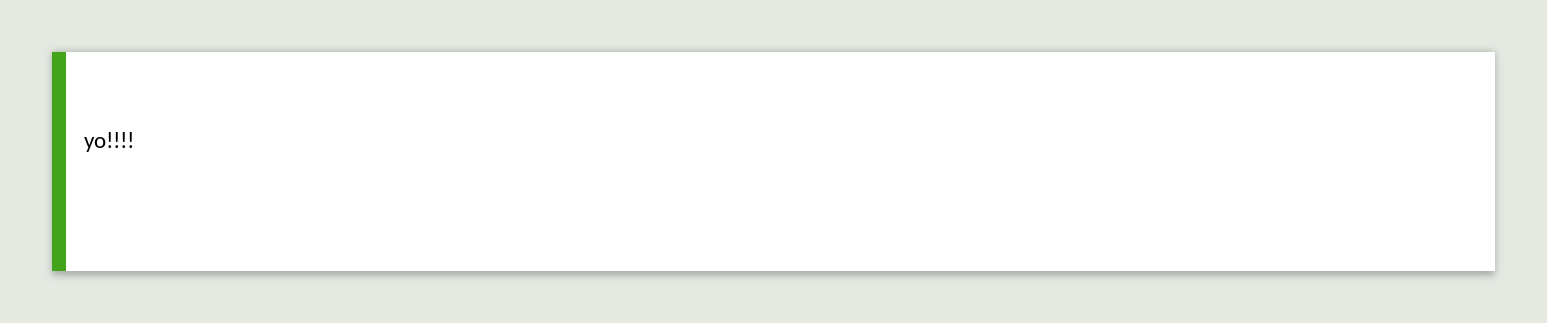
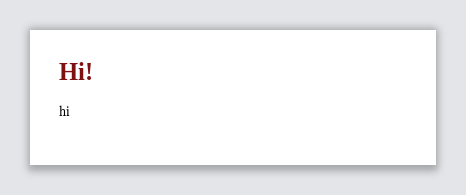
- yo!!!!
+ Hi!
+ hi

